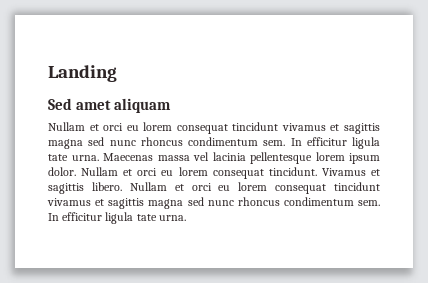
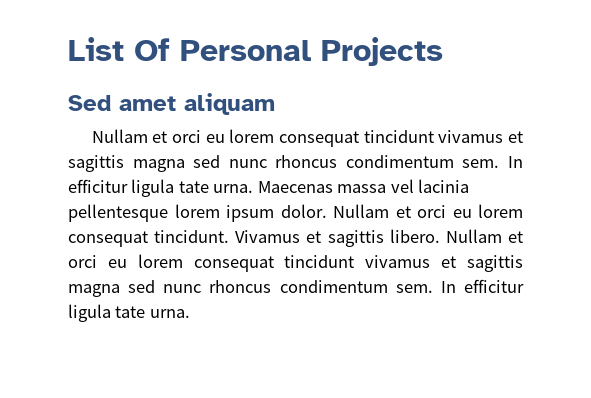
- Landing
+ List Of Personal Projects

